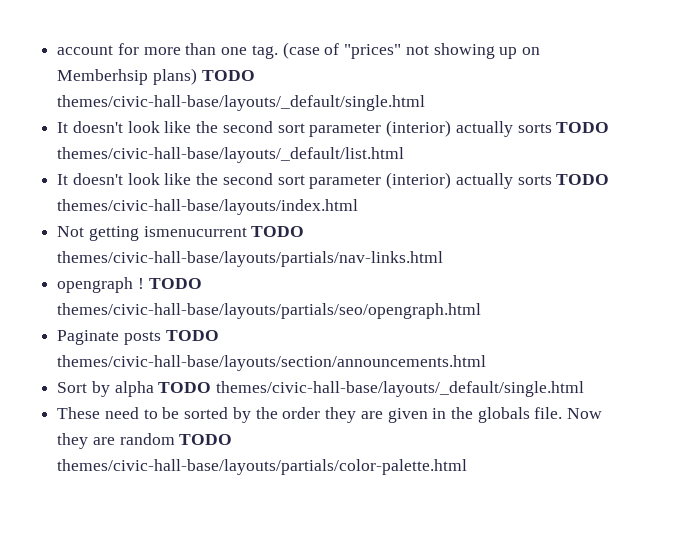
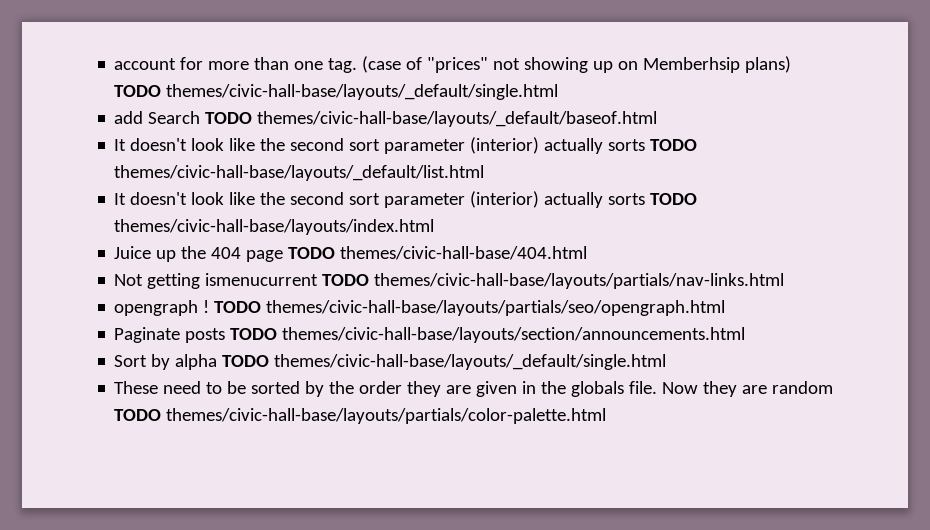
+ add Search TODO themes/civic-hall-base/layouts/_default/baseof.html
+ Juice up the 404 page TODO themes/civic-hall-base/404.html

